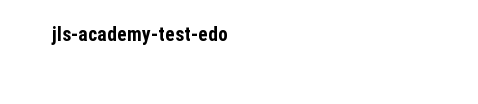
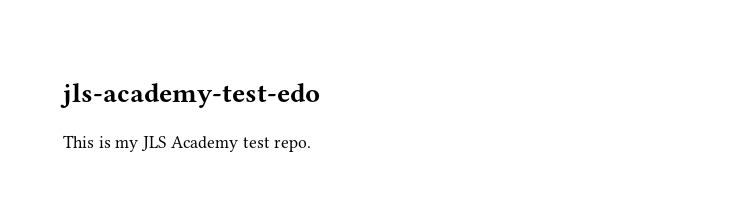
+ This is my JLS Academy test repo.

